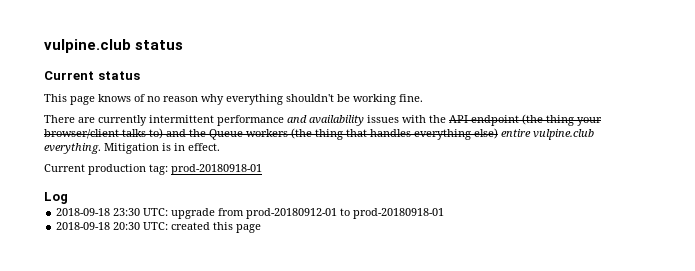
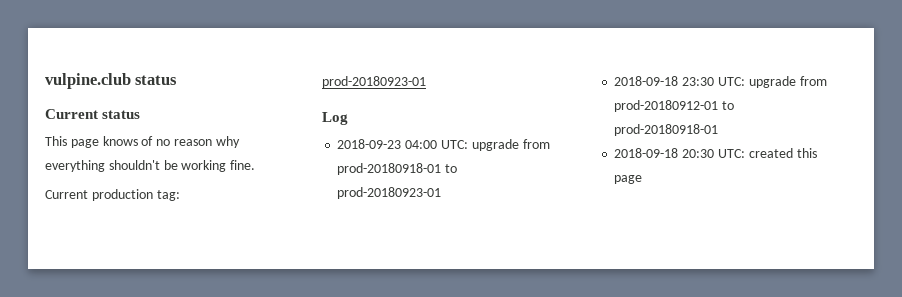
- There are currently intermittent performance and availability issues with the API endpoint (the thing your browser/client talks to) and the Queue workers (the thing that handles everything else) entire vulpine.club everything. Mitigation is in effect.
- Current production tag: prod-20180918-01
+ Current production tag: prod-20180923-01
+ 2018-09-23 04:00 UTC: upgrade from prod-20180918-01 to prod-20180923-01

